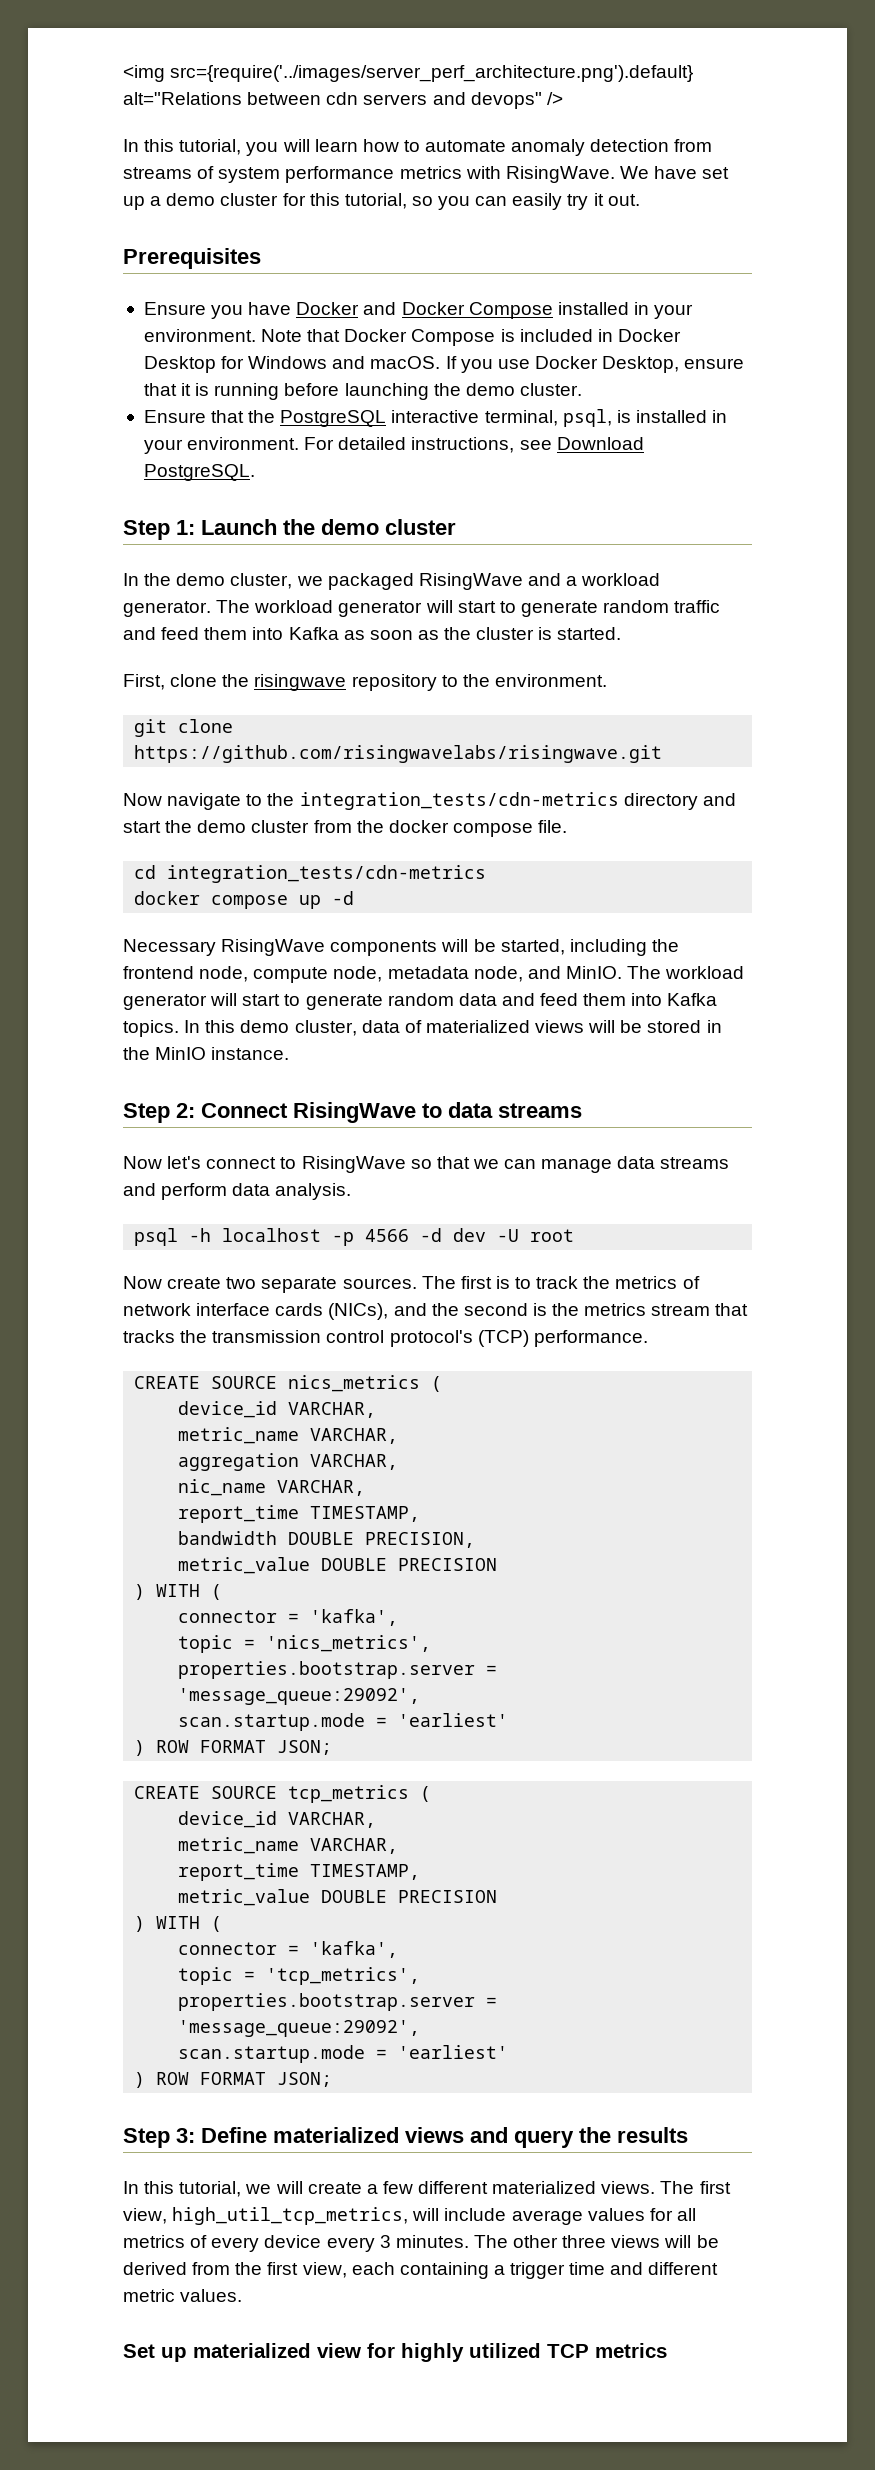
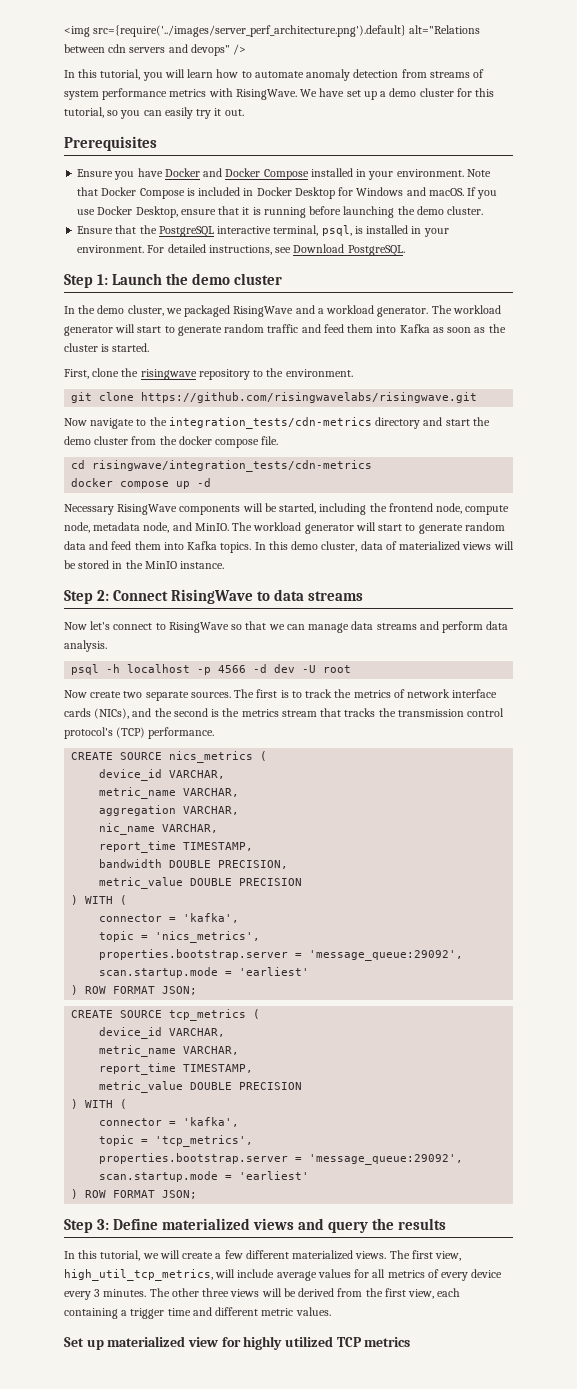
- cd integration_tests/cdn-metrics
+ cd risingwave/integration_tests/cdn-metrics

